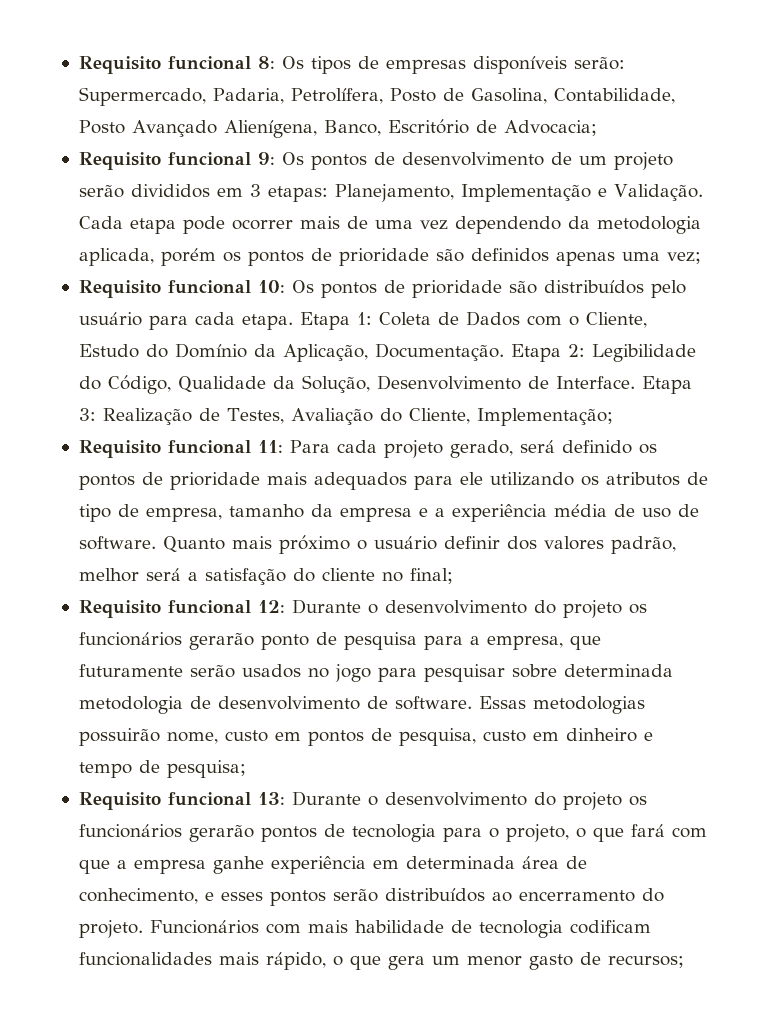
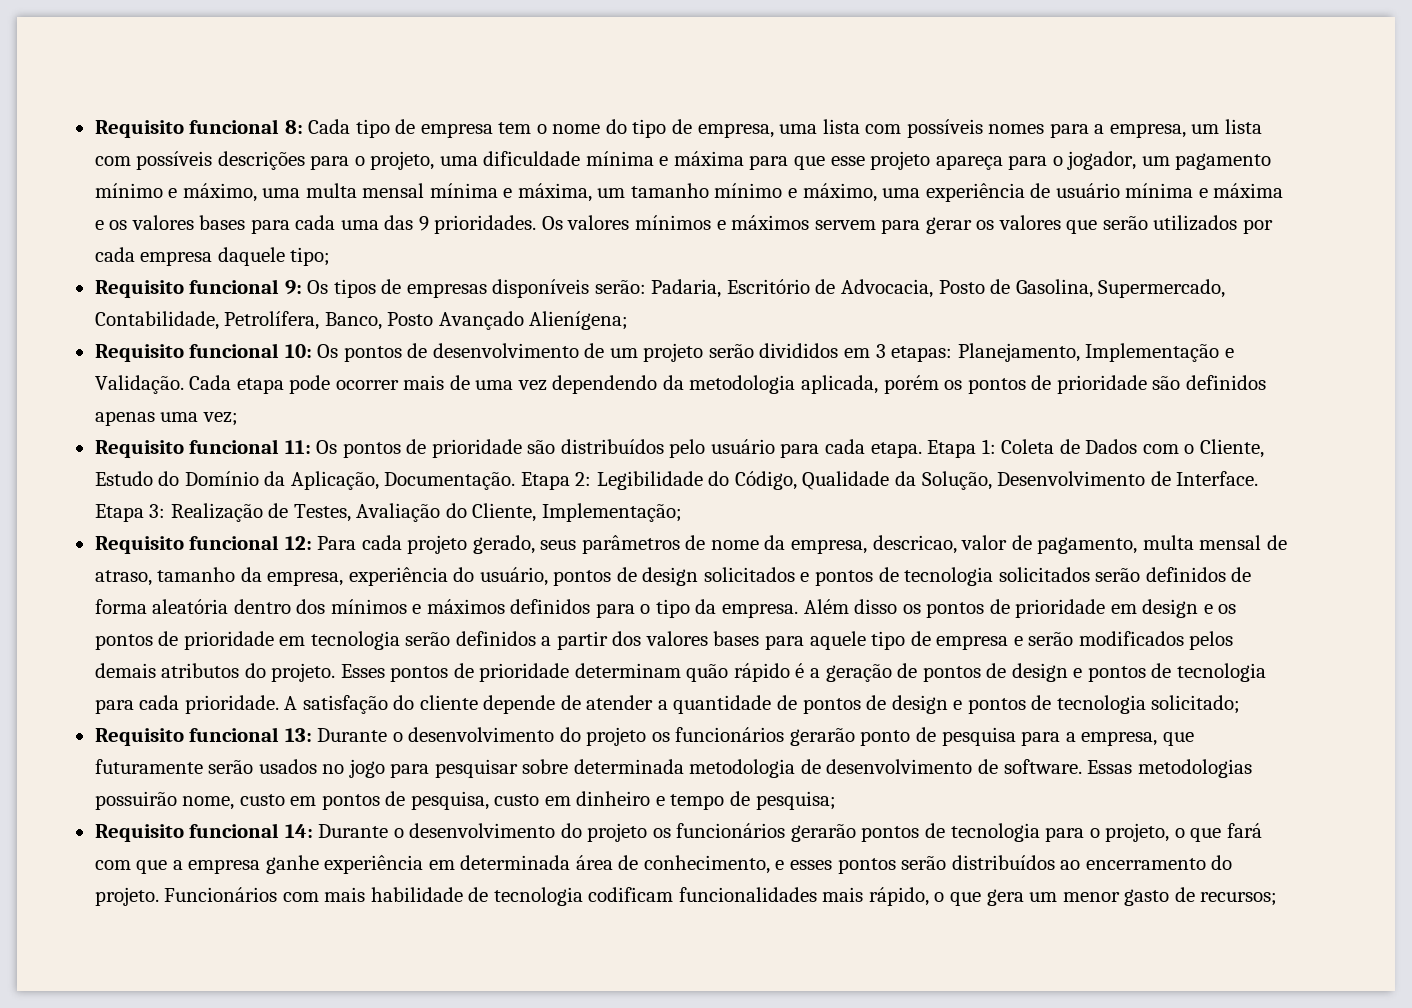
- Requisito funcional 8: Os tipos de empresas disponíveis serão: Supermercado, Padaria, Petrolífera, Posto de Gasolina, Contabilidade, Posto Avançado Alienígena, Banco, Escritório de Advocacia;
- Requisito funcional 9: Os pontos de desenvolvimento de um projeto serão divididos em 3 etapas: Planejamento, Implementação e Validação.
+ Requisito funcional 8: Cada tipo de empresa tem o nome do tipo de empresa, uma lista com possíveis nomes para a empresa, um lista com possíveis descrições para o projeto, uma dificuldade mínima e máxima para que esse projeto apareça para o jogador, um pagamento mínimo e máximo, uma multa mensal mínima e máxima, um tamanho mínimo e máximo, uma experiência de usuário mínima e máxima e os valores bases para cada uma das 9 prioridades. Os valores mínimos e máximos servem para gerar os valores que serão utilizados por cada empresa daquele tipo;
+ Requisito funcional 9: Os tipos de empresas disponíveis serão: Padaria, Escritório de Advocacia, Posto de Gasolina, Supermercado, Contabilidade, Petrolífera, Banco, Posto Avançado Alienígena;
+ Requisito funcional 10: Os pontos de desenvolvimento de um projeto serão divididos em 3 etapas: Planejamento, Implementação e Validação.
- Requisito funcional 10: Os pontos de prioridade são distribuídos pelo usuário para cada etapa.
+ Requisito funcional 11: Os pontos de prioridade são distribuídos pelo usuário para cada etapa.
- Requisito funcional 11: Para cada projeto gerado, será definido os pontos de prioridade mais adequados para ele utilizando os atributos de tipo de empresa, tamanho da empresa e a experiência média de uso de software. Quanto mais próximo o usuário definir dos valores padrão, melhor será a satisfação do cliente no final;
- Requisito funcional 12: Durante o desenvolvimento do projeto os funcionários gerarão ponto de pesquisa para a empresa, que futuramente serão usados no jogo para pesquisar sobre determinada metodologia de desenvolvimento de software.
+ Requisito funcional 12: Para cada projeto gerado, seus parâmetros de nome da empresa, descricao, valor de pagamento, multa mensal de atraso, tamanho da empresa, experiência do usuário, pontos de design solicitados e pontos de tecnologia solicitados serão definidos de forma aleatória dentro dos mínimos e máximos definidos para o tipo da empresa. Além disso os pontos de prioridade em design e os pontos de prioridade em tecnologia serão definidos a partir dos valores bases para aquele tipo de empresa e serão modificados pelos demais atributos do projeto. Esses pontos de prioridade determinam quão rápido é a geração de pontos de design e pontos de tecnologia para cada prioridade. A satisfação do cliente depende de atender a quantidade de pontos de design e pontos de tecnologia solicitado;
+ Requisito funcional 13: Durante o desenvolvimento do projeto os funcionários gerarão ponto de pesquisa para a empresa, que futuramente serão usados no jogo para pesquisar sobre determinada metodologia de desenvolvimento de software.
- Requisito funcional 13: Durante o desenvolvimento do projeto os funcionários gerarão pontos de tecnologia para o projeto, o que fará com que a empresa ganhe experiência em determinada área de conhecimento, e esses pontos serão distribuídos ao encerramento do projeto.
+ Requisito funcional 14: Durante o desenvolvimento do projeto os funcionários gerarão pontos de tecnologia para o projeto, o que fará com que a empresa ganhe experiência em determinada área de conhecimento, e esses pontos serão distribuídos ao encerramento do projeto.

